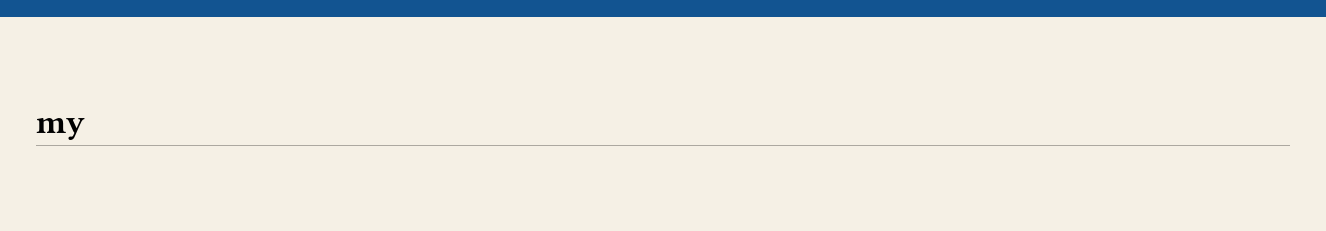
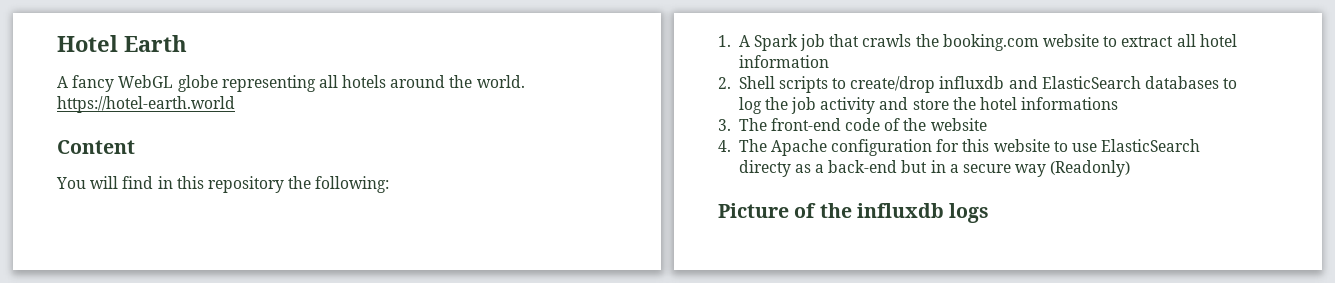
- my
+ Hotel Earth
+ A fancy WebGL globe representing all hotels around the world. https://hotel-earth.world
+ Content
+ You will find in this repository the following:
+ 1. A Spark job that crawls the booking.com website to extract all hotel information
+ 2. Shell scripts to create/drop influxdb and ElasticSearch databases to log the job activity and store the hotel informations
+ 3. The front-end code of the website
+ 4. The Apache configuration for this website to use ElasticSearch directy as a back-end but in a secure way (Readonly)
+ Picture of the influxdb logs

